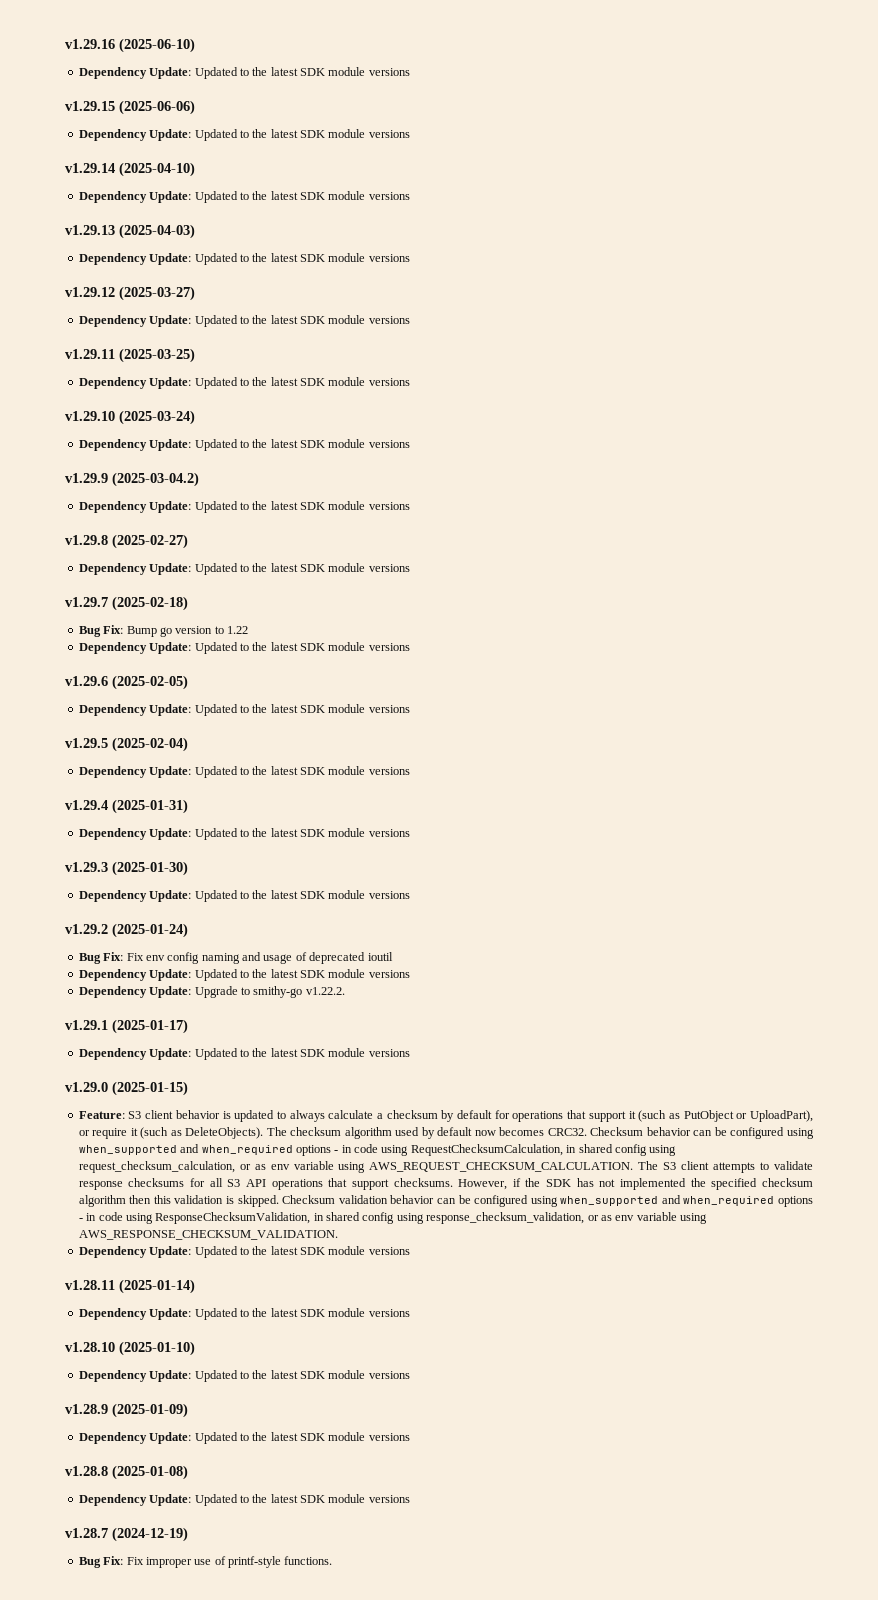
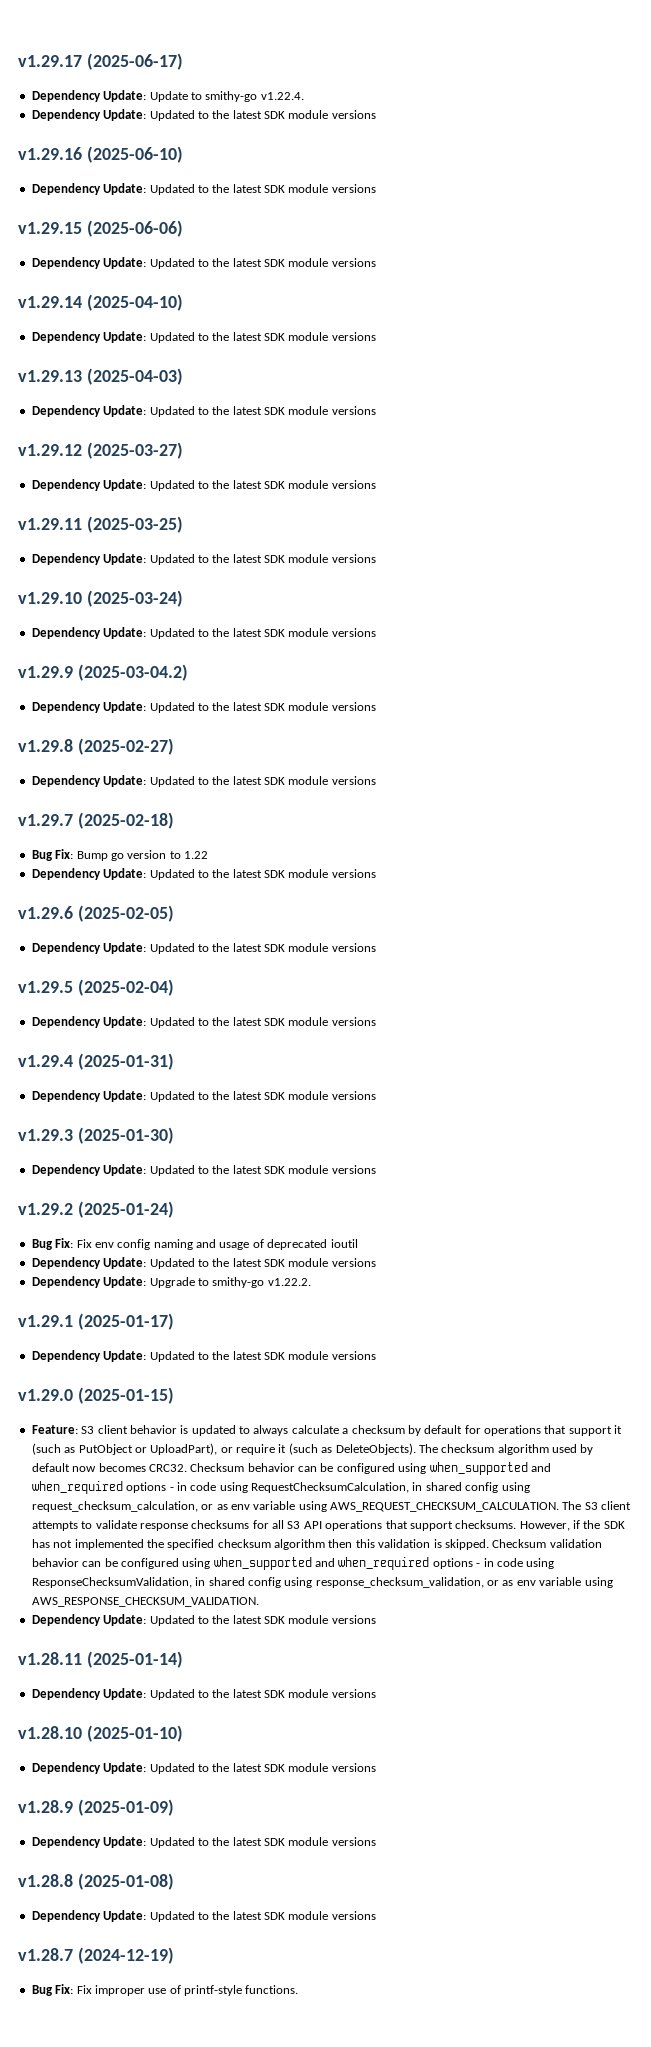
+ v1.29.17 (2025-06-17)
+ Dependency Update: Update to smithy-go v1.22.4.
+ Dependency Update: Updated to the latest SDK module versions

